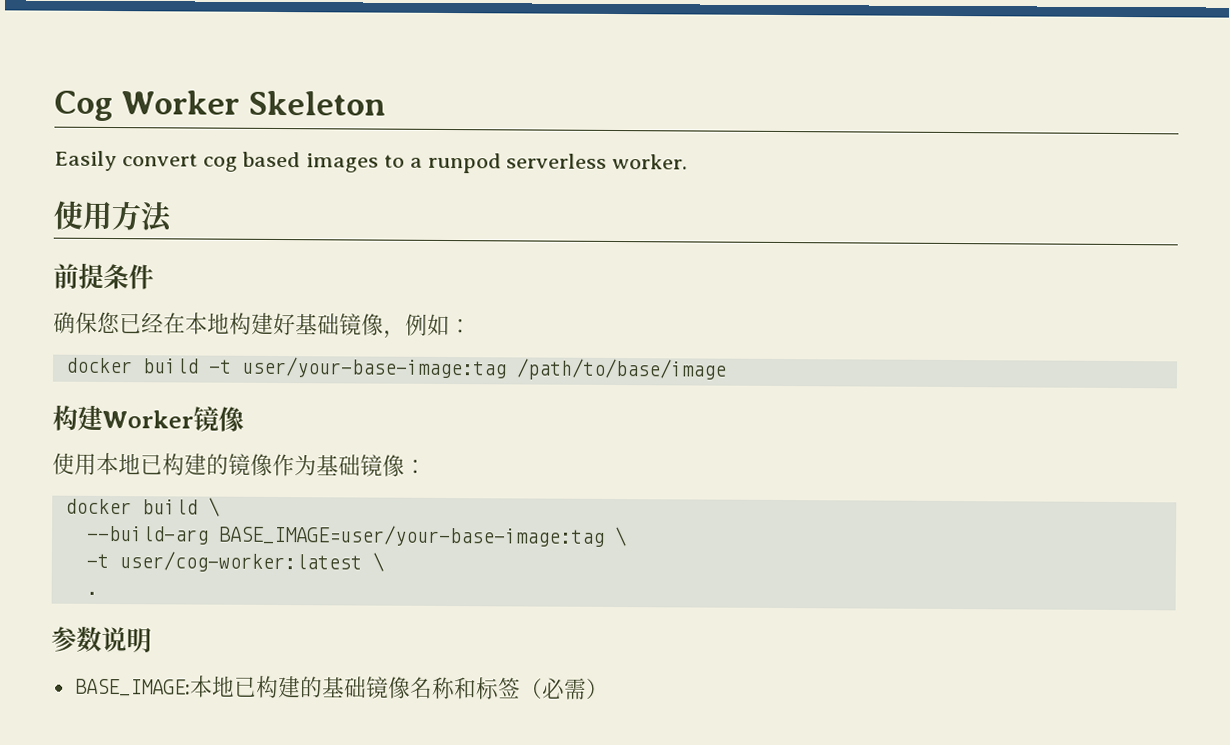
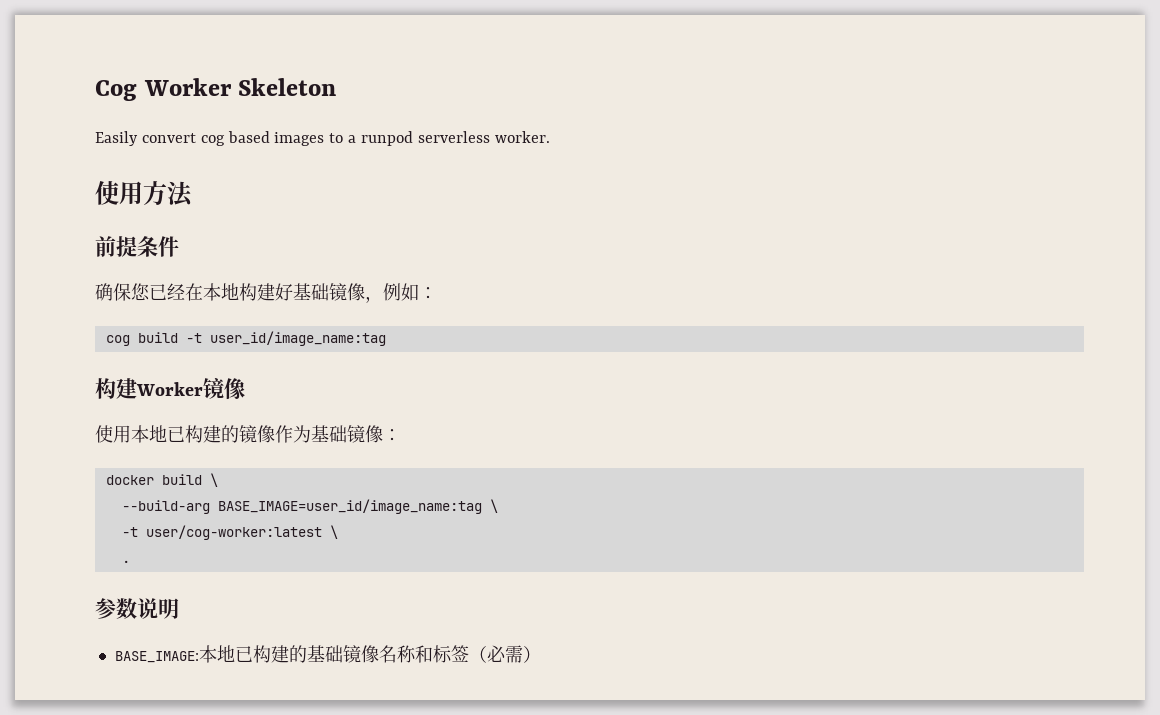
- docker build -t user/your-base-image:tag /path/to/base/image
+ cog build -t user_id/image_name:tag
- --build-arg BASE_IMAGE=user/your-base-image:tag \
+ --build-arg BASE_IMAGE=user_id/image_name:tag \

